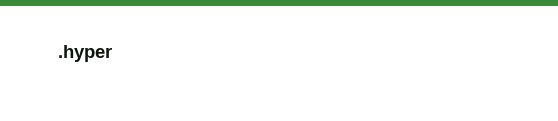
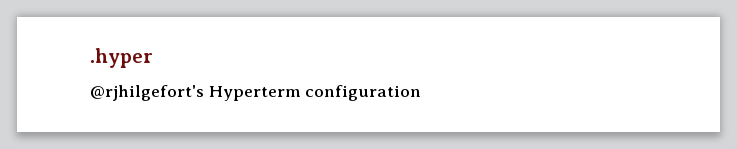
+ @rjhilgefort's Hyperterm configuration

